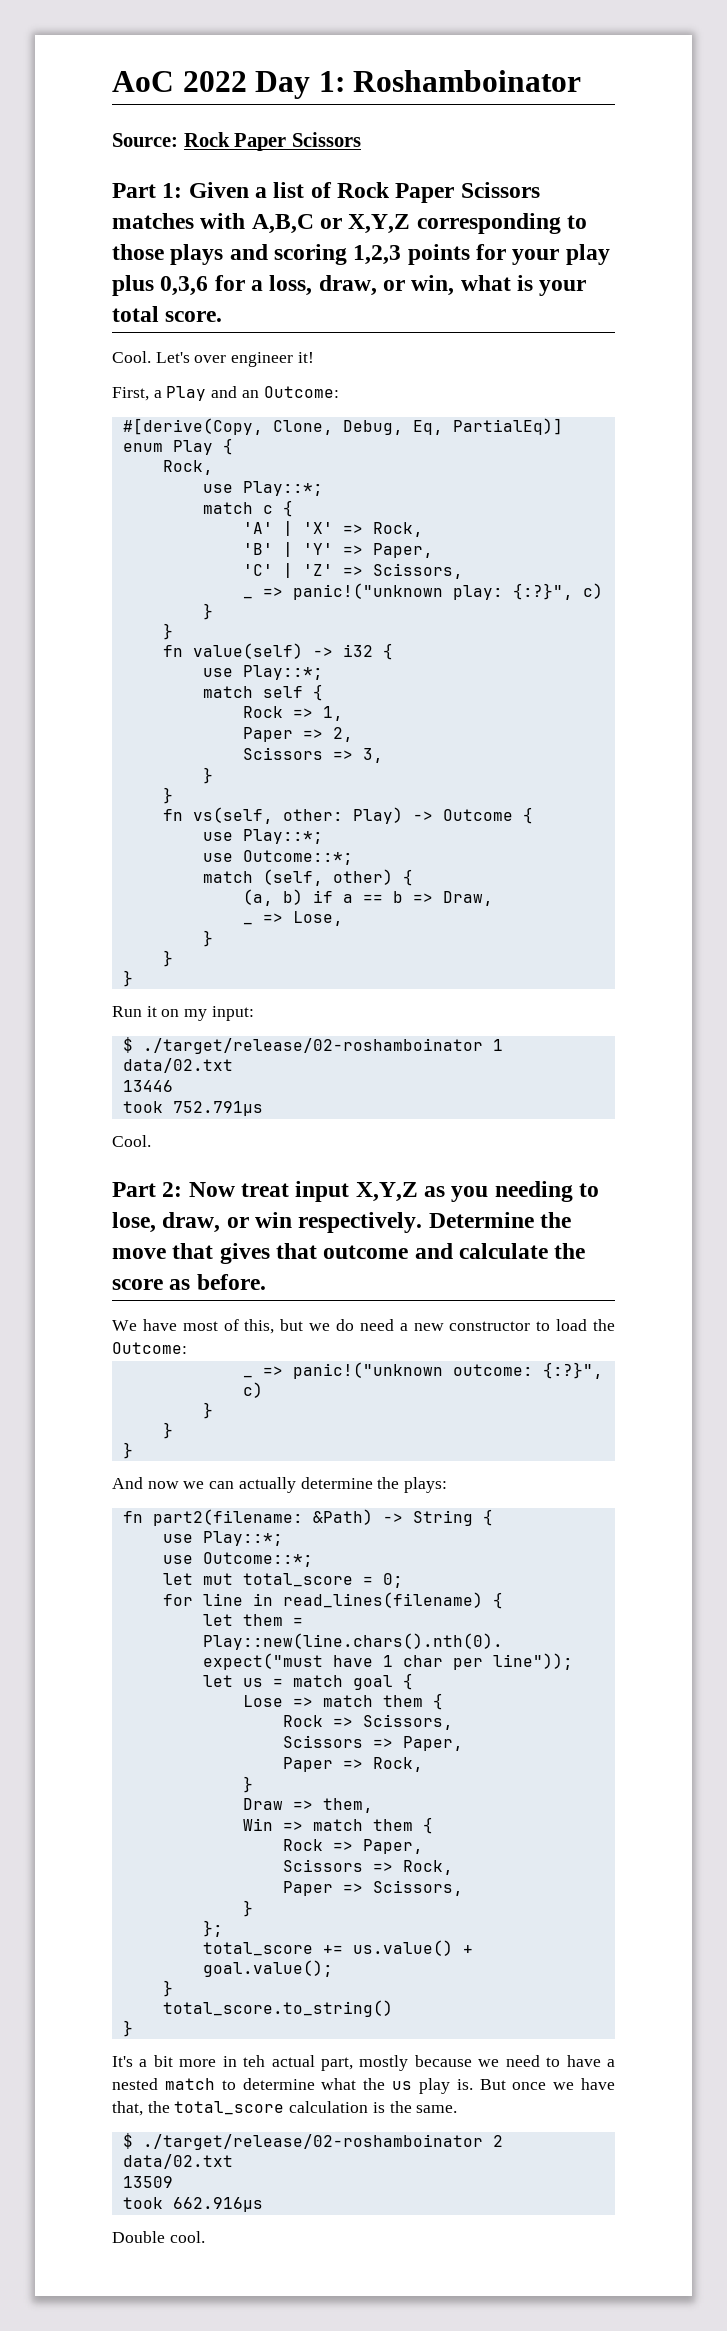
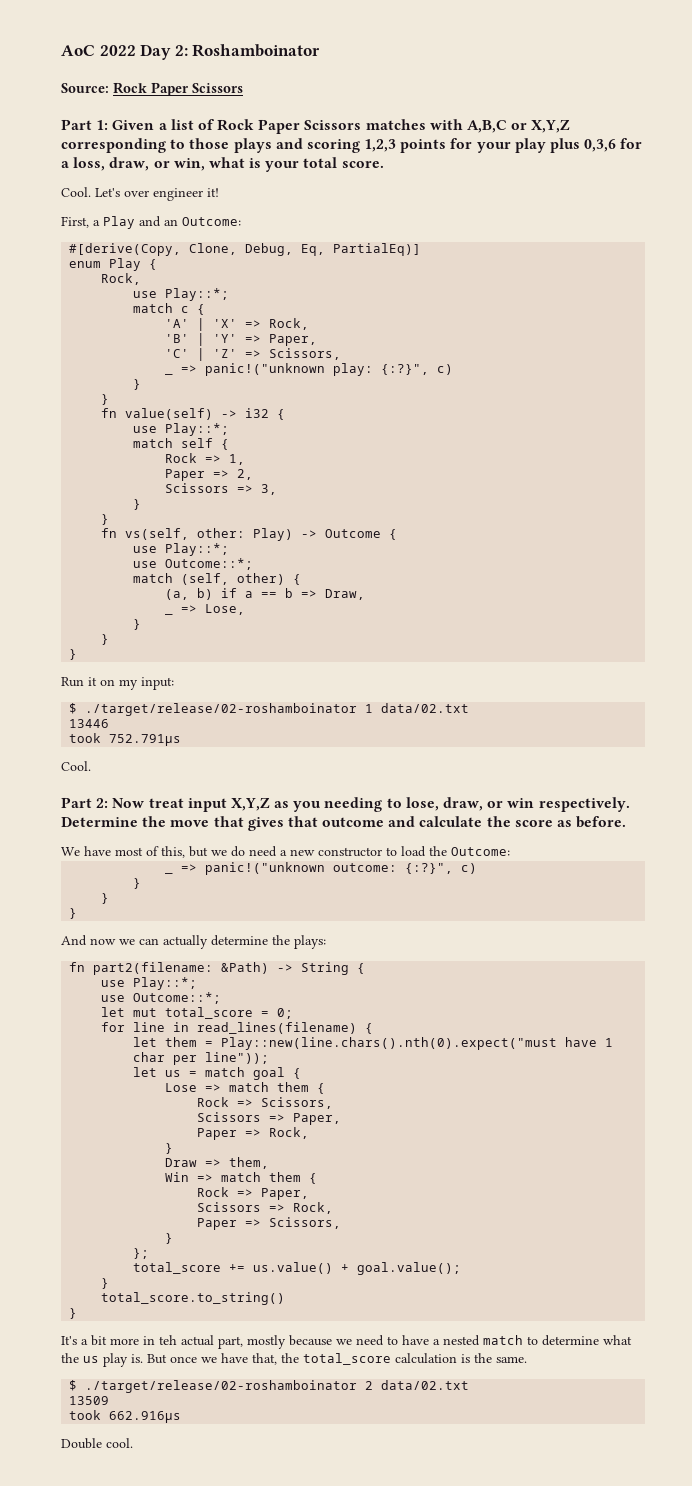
- AoC 2022 Day 1: Roshamboinator
+ AoC 2022 Day 2: Roshamboinator

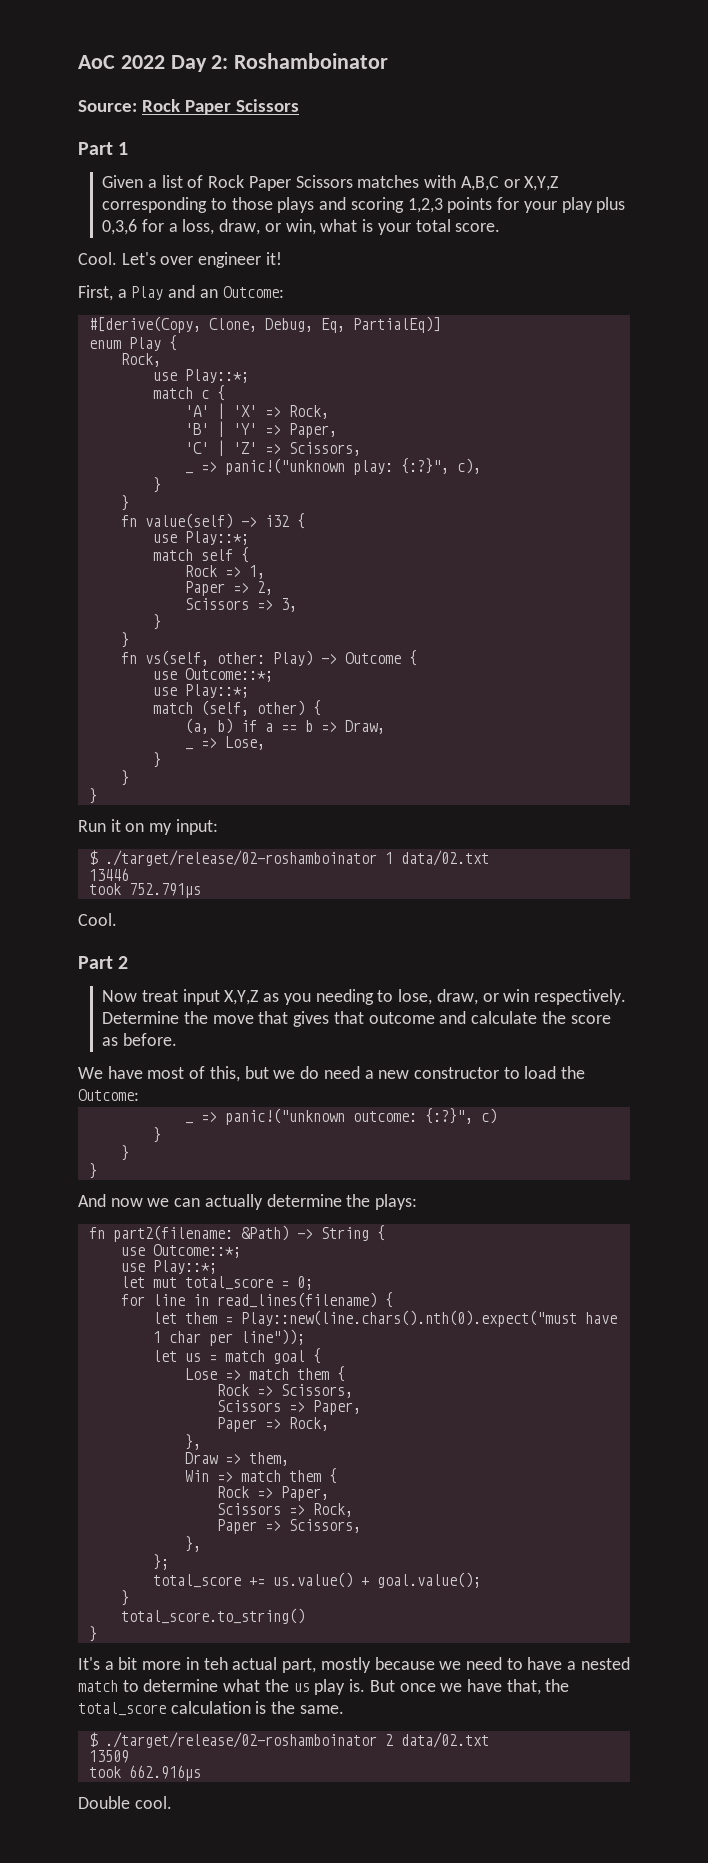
- Part 1: Given a list of Rock Paper Scissors matches with A,B,C or X,Y,Z corresponding to those plays and scoring 1,2,3 points for your play plus 0,3,6 for a loss, draw, or win, what is your total score.
+ Part 1
+ Given a list of Rock Paper Scissors matches with A,B,C or X,Y,Z corresponding to those plays and scoring 1,2,3 points for your play plus 0,3,6 for a loss, draw, or win, what is your total score.
- _ => panic!("unknown play: {:?}", c)
+ _ => panic!("unknown play: {:?}", c),
  fn vs(self, other: Play) -> Outcome {
+ use Outcome::*;
  use Play::*;
- use Outcome::*;
- Part 2: Now treat input X,Y,Z as you needing to lose, draw, or win respectively.
+ Part 2
+ Now treat input X,Y,Z as you needing to lose, draw, or win respectively.
  fn part2(filename: &Path) -> String {
+ use Outcome::*;
  use Play::*;
- use Outcome::*;
  Paper => Rock,
- }
+ },
  Paper => Scissors,
- }
+ },

